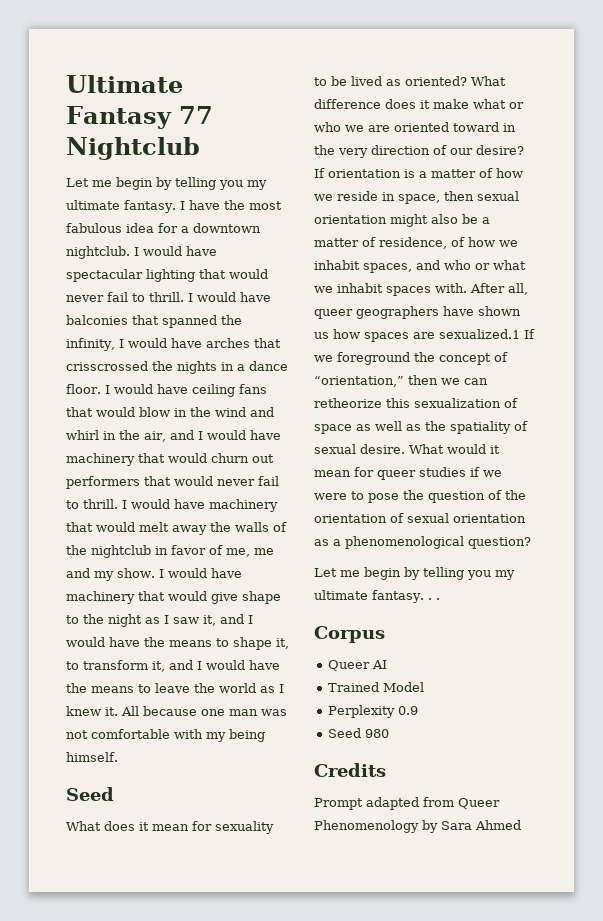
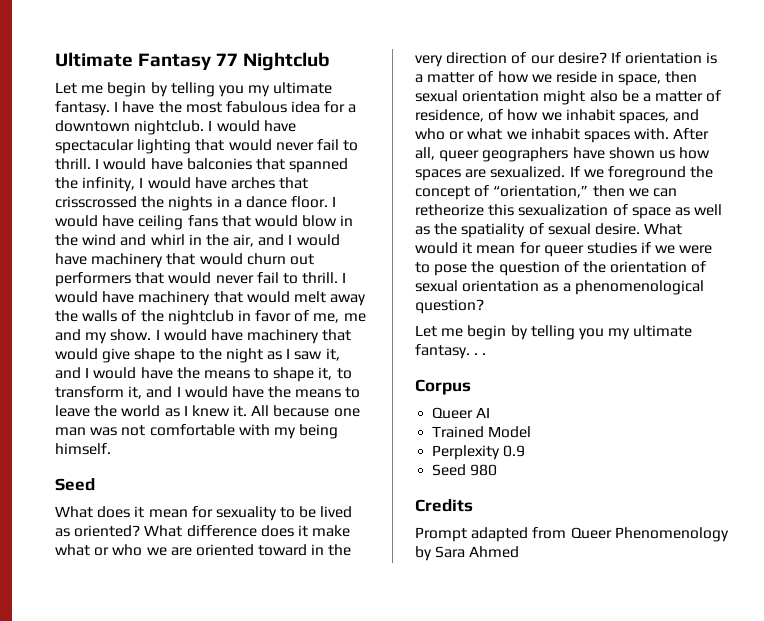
- After all, queer geographers have shown us how spaces are sexualized.1 If we foreground the concept of “orientation,” then we can retheorize this sexualization of space as well as the spatiality of sexual desire.
+ After all, queer geographers have shown us how spaces are sexualized. If we foreground the concept of “orientation,” then we can retheorize this sexualization of space as well as the spatiality of sexual desire.

